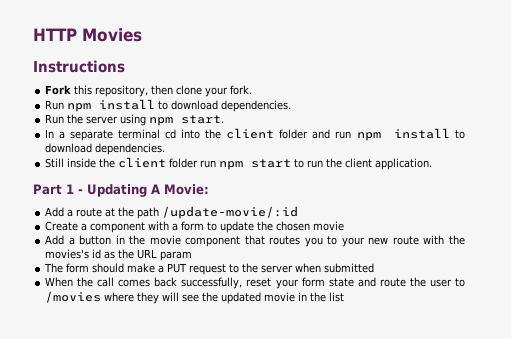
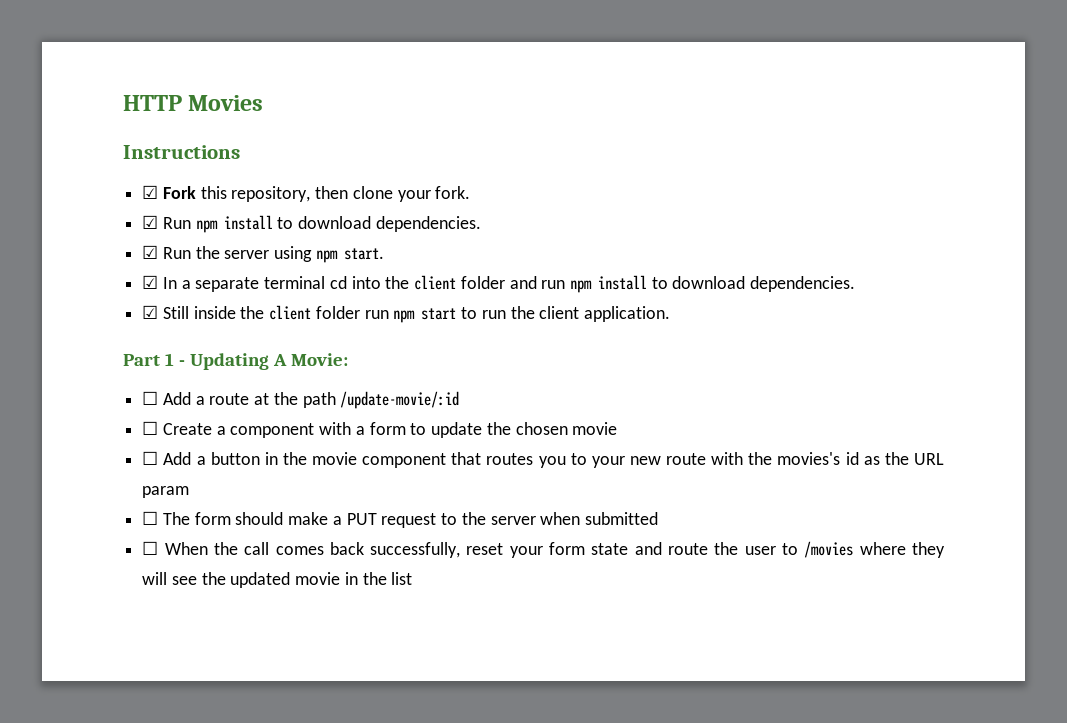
- Fork this repository, then clone your fork.
+ ☑ Fork this repository, then clone your fork.
- Run npm install to download dependencies.
+ ☑ Run npm install to download dependencies.
- Run the server using npm start.
+ ☑ Run the server using npm start.
- In a separate terminal cd into the client folder and run npm install to download dependencies.
+ ☑ In a separate terminal cd into the client folder and run npm install to download dependencies.
- Still inside the client folder run npm start to run the client application.
+ ☑ Still inside the client folder run npm start to run the client application.
- Add a route at the path /update-movie/:id
+ ☐ Add a route at the path /update-movie/:id
- Create a component with a form to update the chosen movie
+ ☐ Create a component with a form to update the chosen movie
- Add a button in the movie component that routes you to your new route with the movies's id as the URL param
+ ☐ Add a button in the movie component that routes you to your new route with the movies's id as the URL param
- The form should make a PUT request to the server when submitted
+ ☐ The form should make a PUT request to the server when submitted
- When the call comes back successfully, reset your form state and route the user to /movies where they will see the updated movie in the list
+ ☐ When the call comes back successfully, reset your form state and route the user to /movies where they will see the updated movie in the list

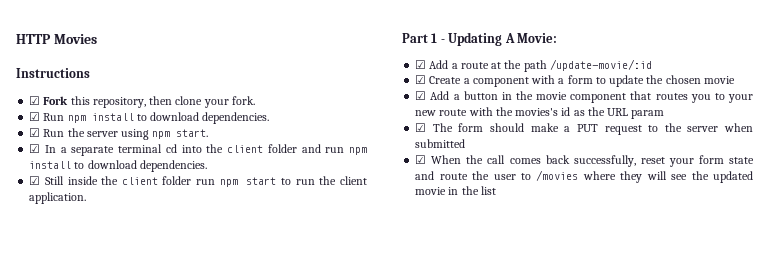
- ☐ Add a route at the path /update-movie/:id
+ ☑ Add a route at the path /update-movie/:id
- ☐ Create a component with a form to update the chosen movie
+ ☑ Create a component with a form to update the chosen movie
- ☐ Add a button in the movie component that routes you to your new route with the movies's id as the URL param
+ ☑ Add a button in the movie component that routes you to your new route with the movies's id as the URL param
- ☐ The form should make a PUT request to the server when submitted
+ ☑ The form should make a PUT request to the server when submitted
- ☐ When the call comes back successfully, reset your form state and route the user to /movies where they will see the updated movie in the list
+ ☑ When the call comes back successfully, reset your form state and route the user to /movies where they will see the updated movie in the list

